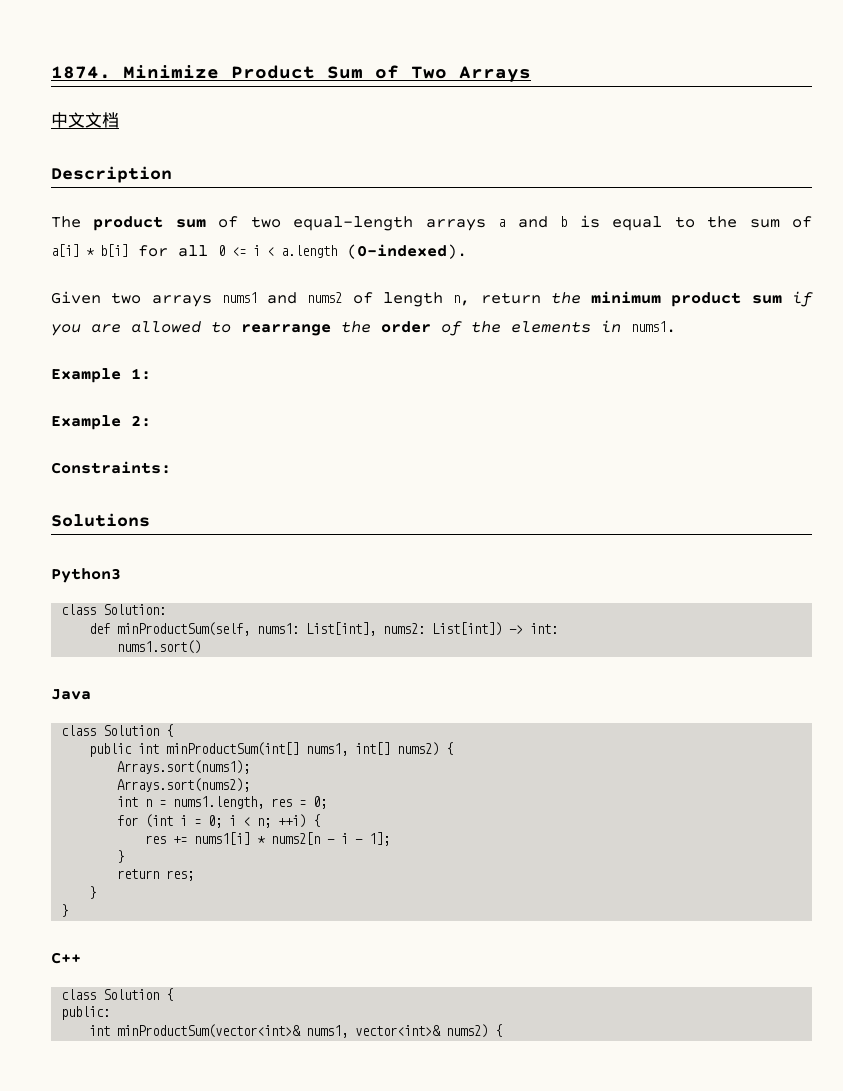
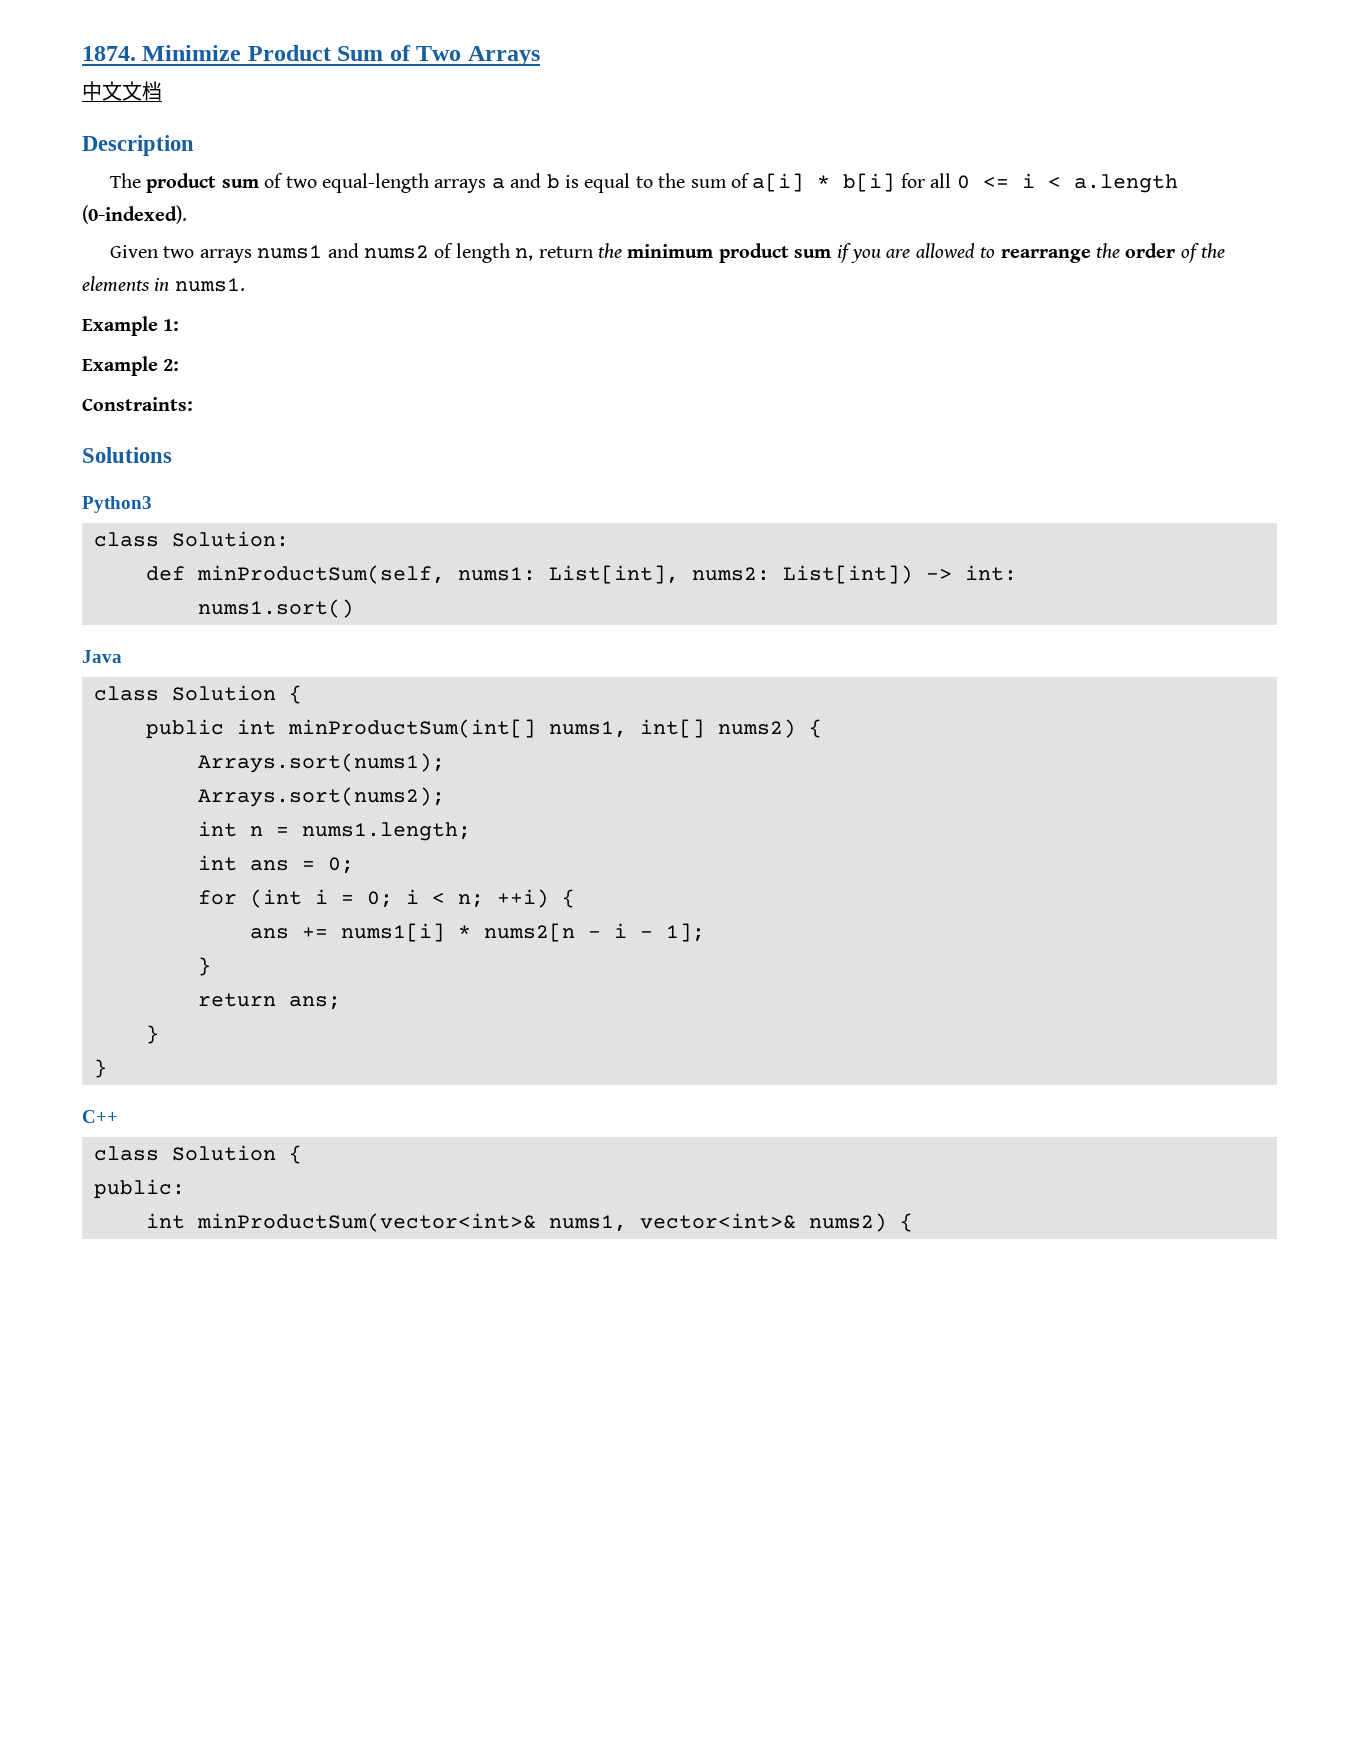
- int n = nums1.length, res = 0;
+ int n = nums1.length;
+ int ans = 0;
- res += nums1[i] * nums2[n - i - 1];
+ ans += nums1[i] * nums2[n - i - 1];
- return res;
+ return ans;

